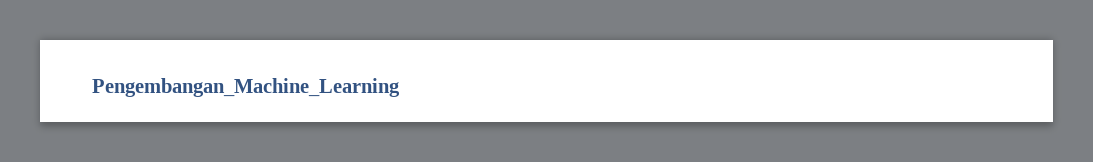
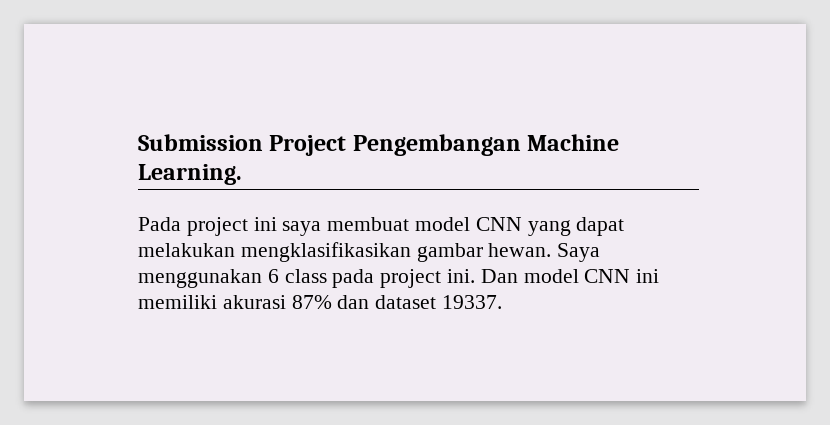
- Pengembangan_Machine_Learning
+ Submission Project Pengembangan Machine Learning.
+ Pada project ini saya membuat model CNN yang dapat melakukan mengklasifikasikan gambar hewan. Saya menggunakan 6 class pada project ini. Dan model CNN ini memiliki akurasi 87% dan dataset 19337.

